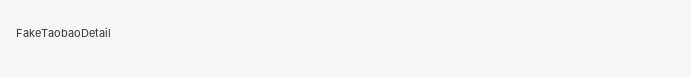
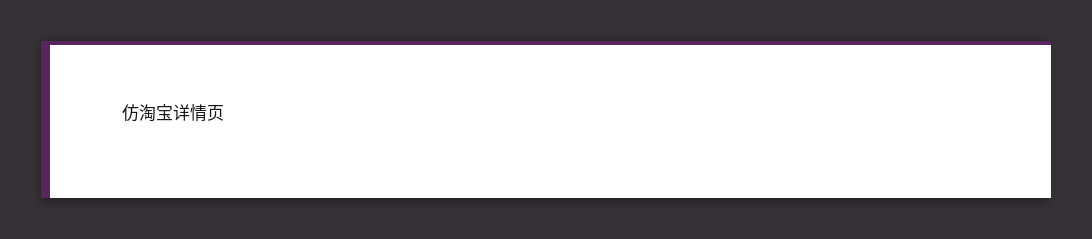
- FakeTaobaoDetail
+ 仿淘宝详情页

